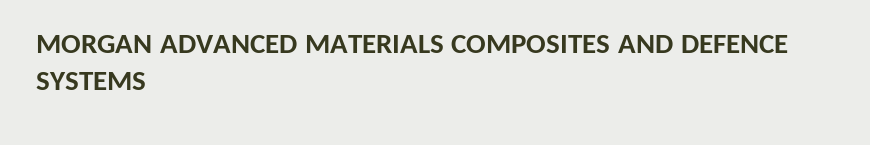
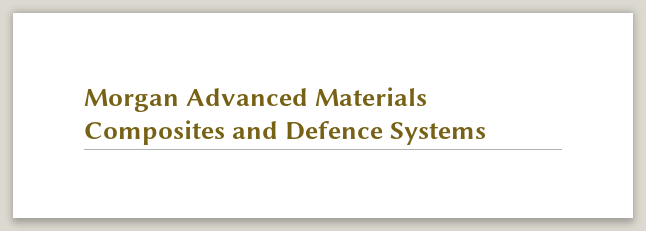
- MORGAN ADVANCED MATERIALS COMPOSITES AND DEFENCE SYSTEMS
+ Morgan Advanced Materials Composites and Defence Systems

